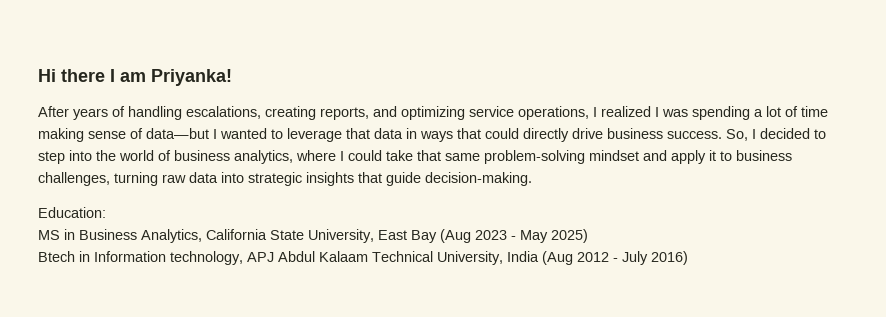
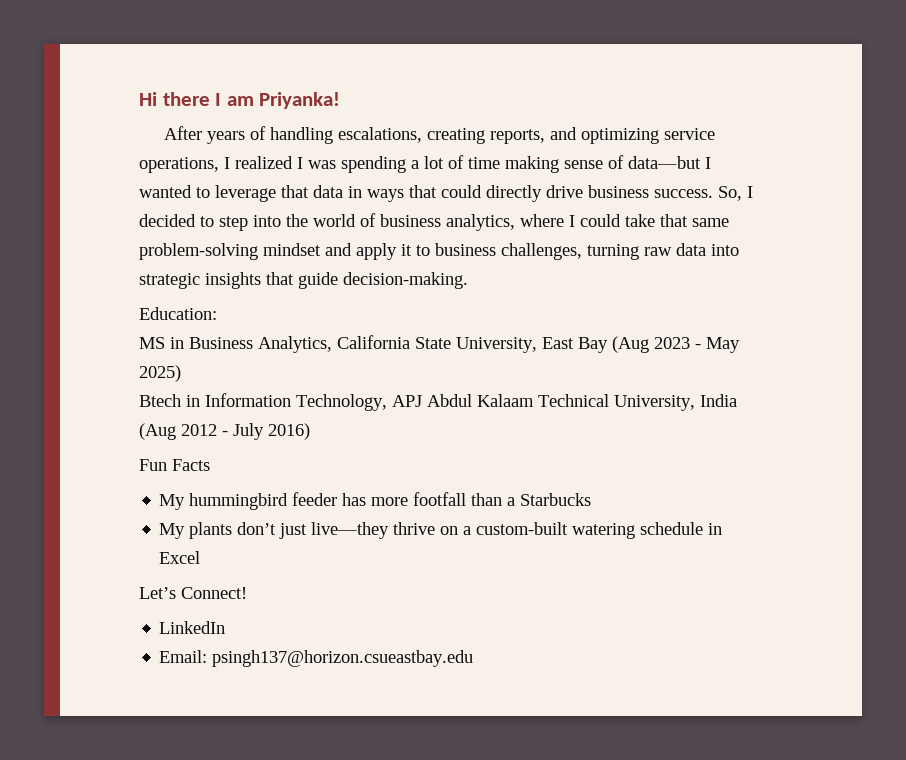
- Btech in Information technology, APJ Abdul Kalaam Technical University, India (Aug 2012 - July 2016)
+ Btech in Information Technology, APJ Abdul Kalaam Technical University, India (Aug 2012 - July 2016)
+ Fun Facts
+ My hummingbird feeder has more footfall than a Starbucks
+ My plants don’t just live—they thrive on a custom-built watering schedule in Excel
+ Let’s Connect!
+ LinkedIn
+ Email: psingh137@horizon.csueastbay.edu

